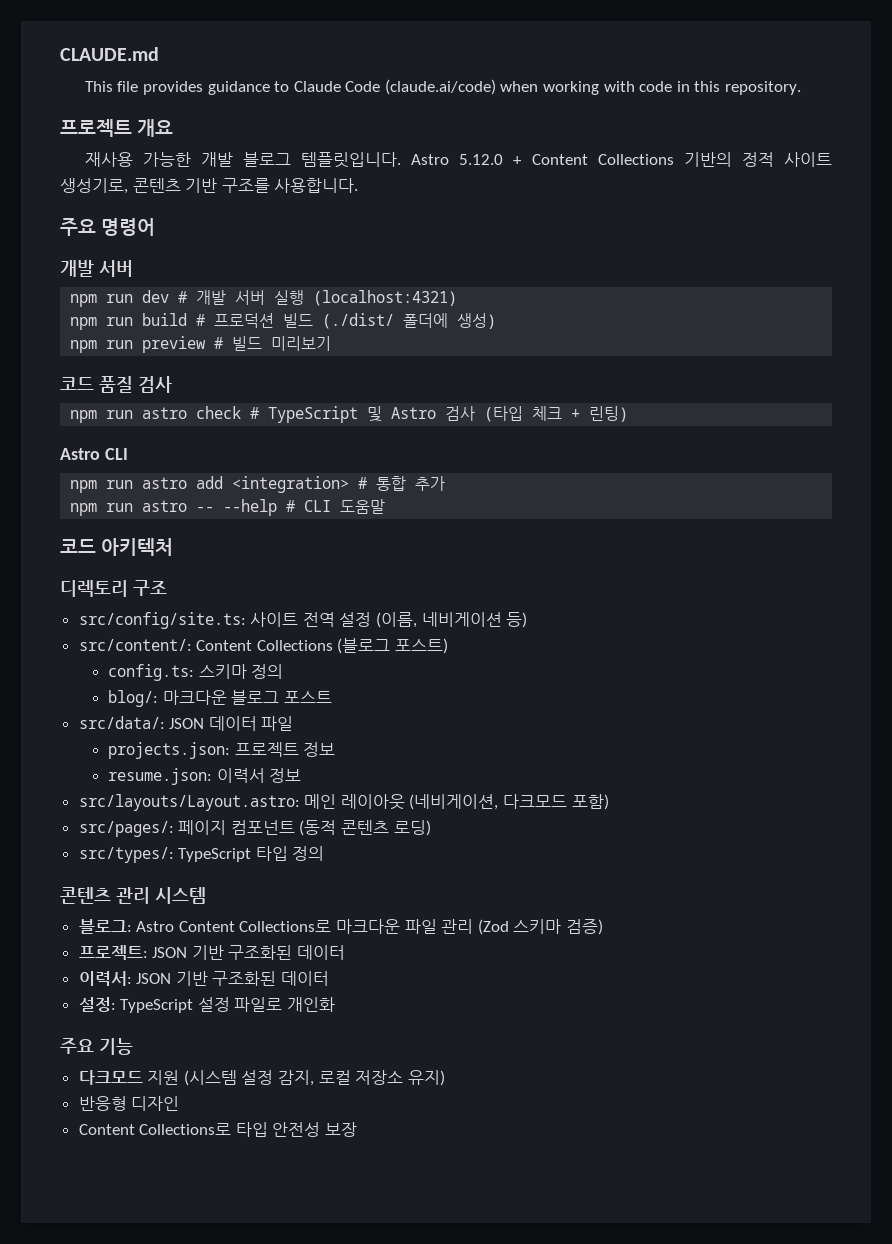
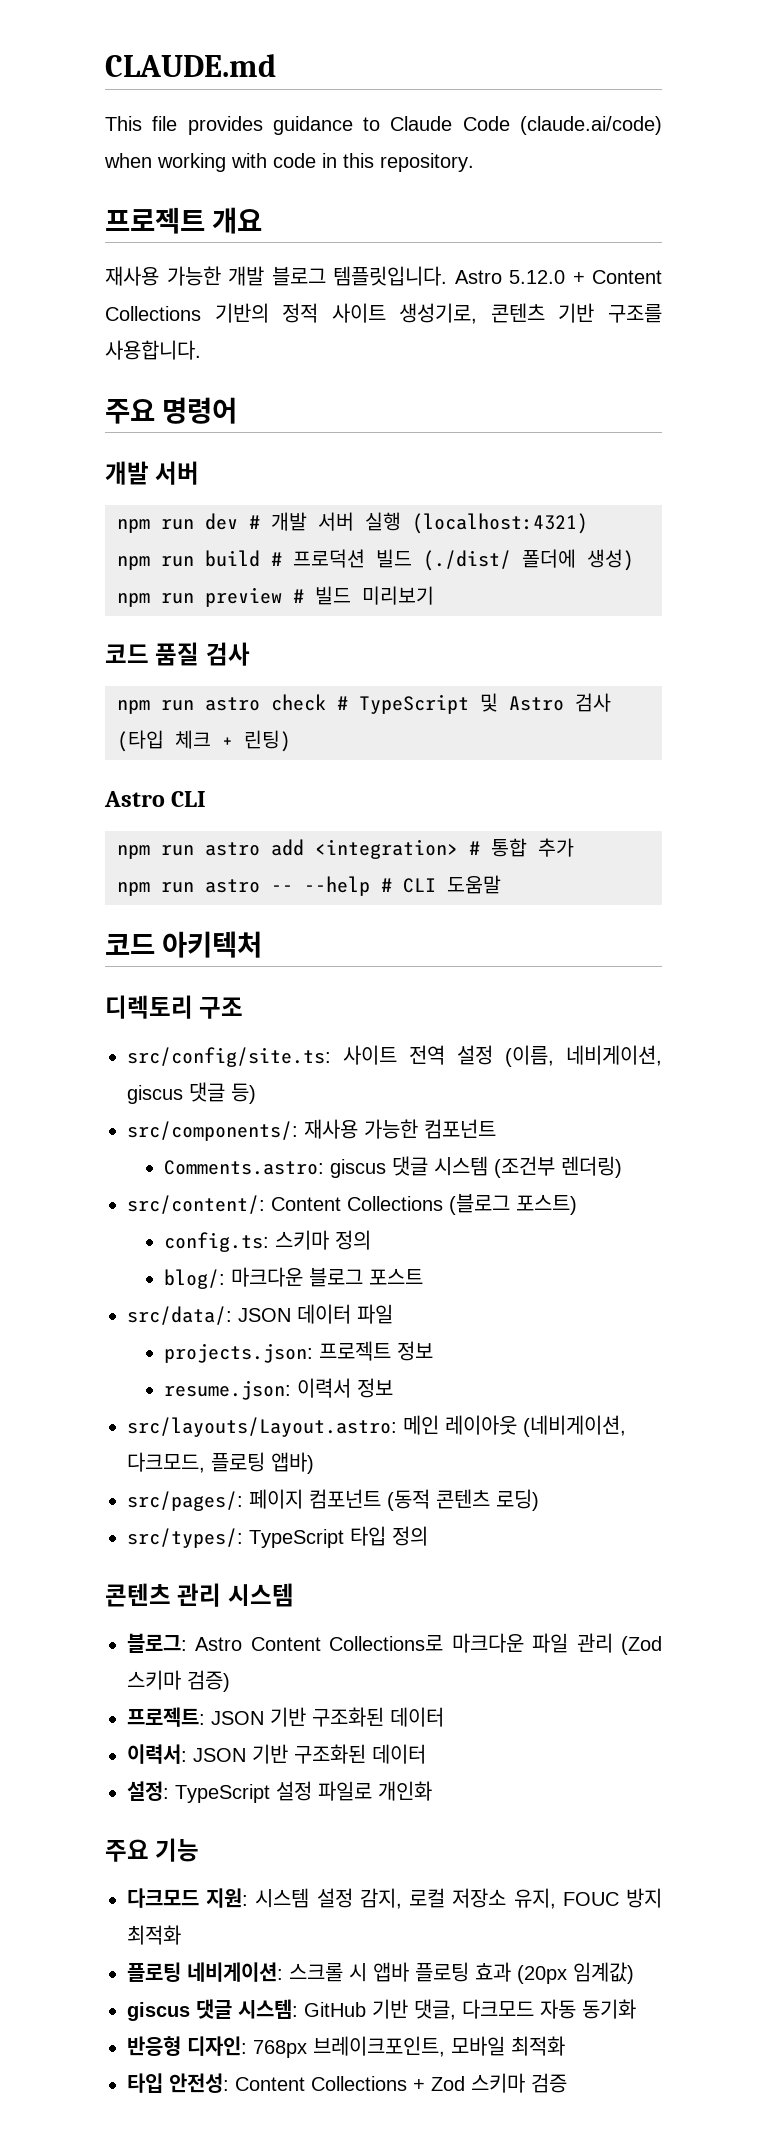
- src/config/site.ts: 사이트 전역 설정 (이름, 네비게이션 등)
+ src/config/site.ts: 사이트 전역 설정 (이름, 네비게이션, giscus 댓글 등)
+ src/components/: 재사용 가능한 컴포넌트
+ Comments.astro: giscus 댓글 시스템 (조건부 렌더링)
- src/layouts/Layout.astro: 메인 레이아웃 (네비게이션, 다크모드 포함)
+ src/layouts/Layout.astro: 메인 레이아웃 (네비게이션, 다크모드, 플로팅 앱바)
- 다크모드 지원 (시스템 설정 감지, 로컬 저장소 유지)
- 반응형 디자인
- Content Collections로 타입 안전성 보장
+ 다크모드 지원: 시스템 설정 감지, 로컬 저장소 유지, FOUC 방지 최적화
+ 플로팅 네비게이션: 스크롤 시 앱바 플로팅 효과 (20px 임계값)
+ giscus 댓글 시스템: GitHub 기반 댓글, 다크모드 자동 동기화
+ 반응형 디자인: 768px 브레이크포인트, 모바일 최적화
+ 타입 안전성: Content Collections + Zod 스키마 검증

